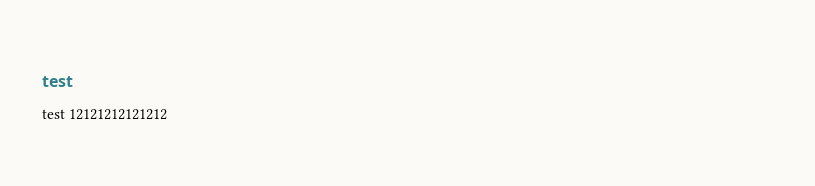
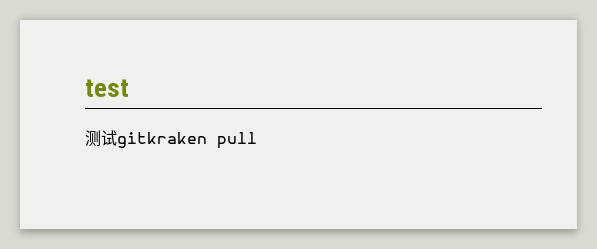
- test 12121212121212
+ 测试gitkraken pull

